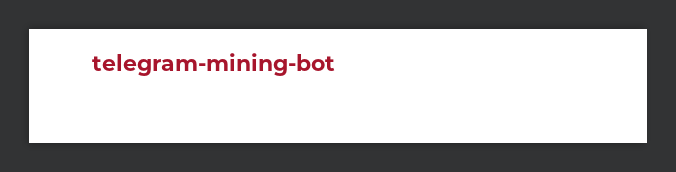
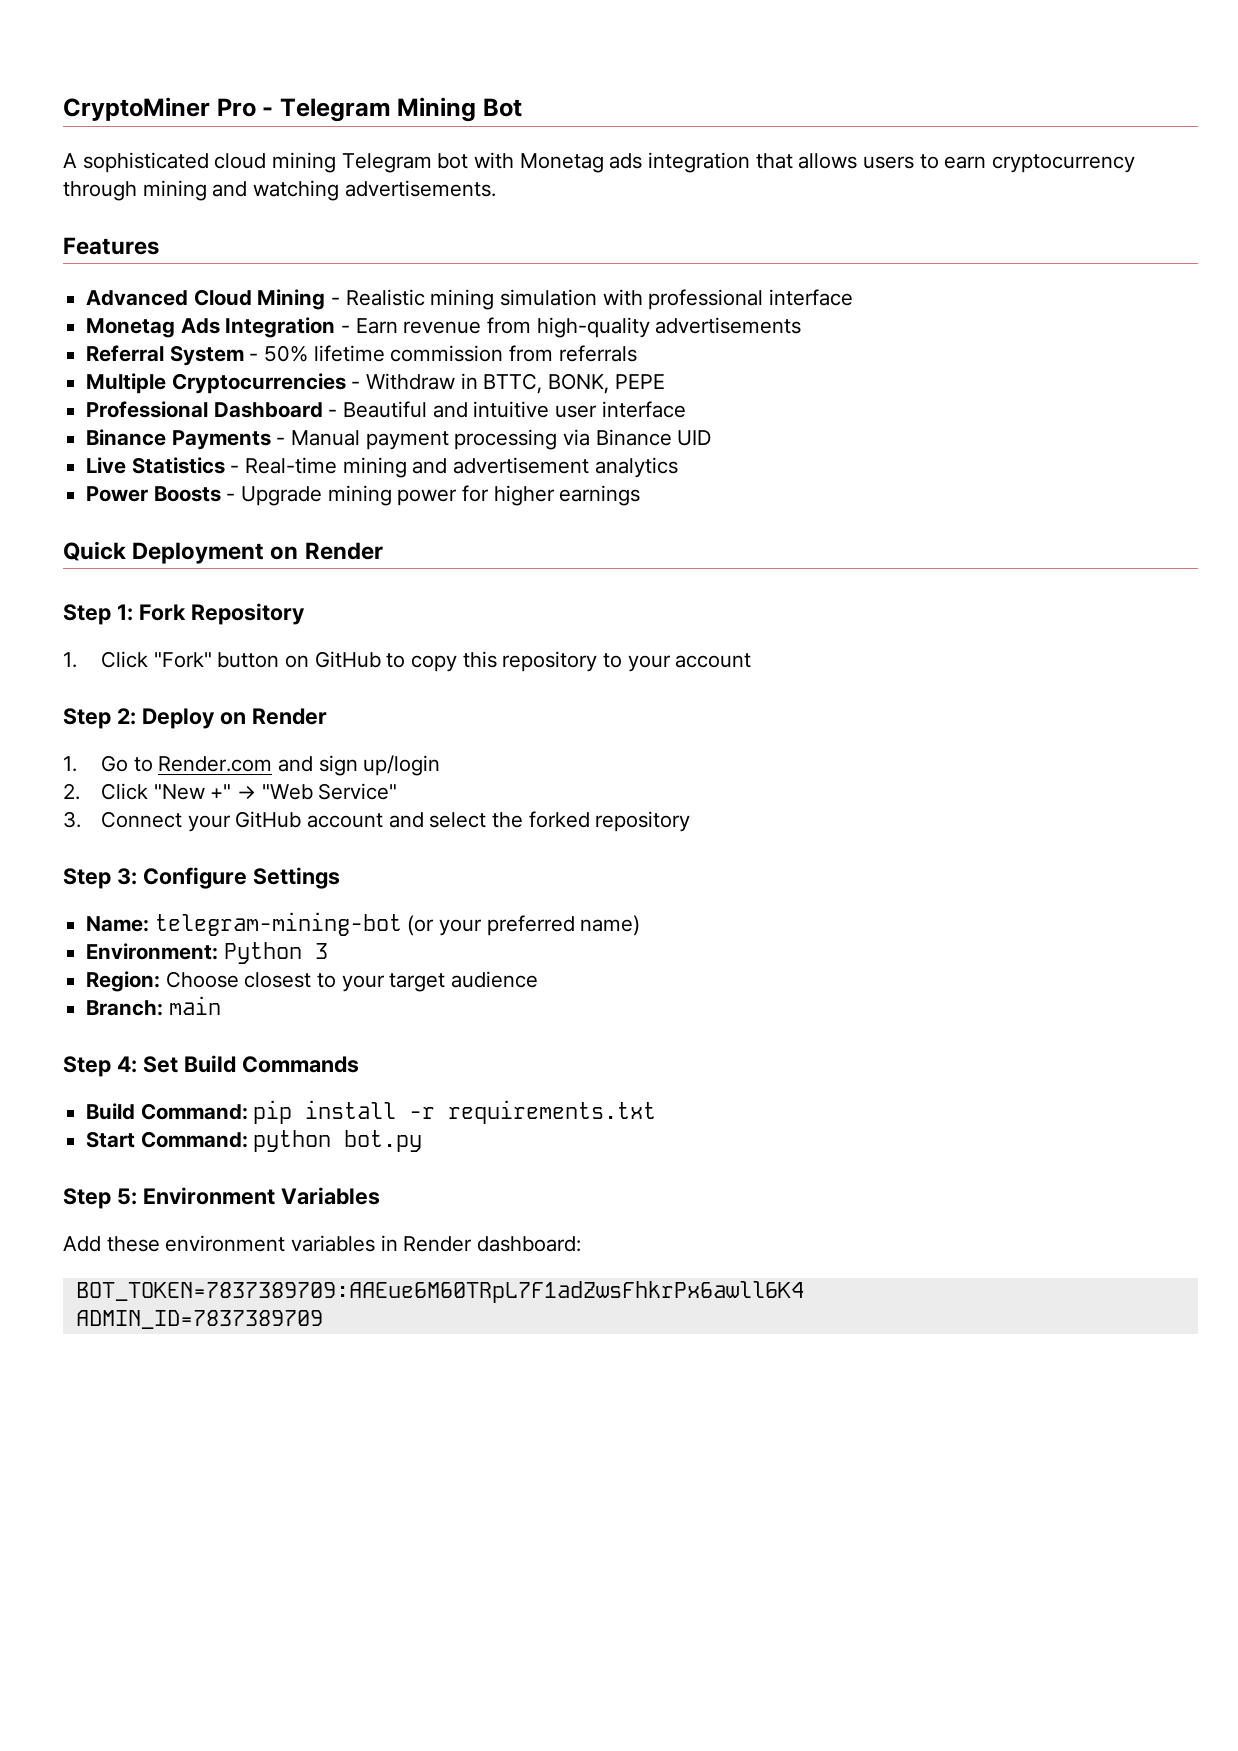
- telegram-mining-bot
+ CryptoMiner Pro - Telegram Mining Bot
+ A sophisticated cloud mining Telegram bot with Monetag ads integration that allows users to earn cryptocurrency through mining and watching advertisements.
+ Features
+ Advanced Cloud Mining - Realistic mining simulation with professional interface
+ Monetag Ads Integration - Earn revenue from high-quality advertisements
+ Referral System - 50% lifetime commission from referrals
+ Multiple Cryptocurrencies - Withdraw in BTTC, BONK, PEPE
+ Professional Dashboard - Beautiful and intuitive user interface
+ Binance Payments - Manual payment processing via Binance UID
+ Live Statistics - Real-time mining and advertisement analytics
+ Power Boosts - Upgrade mining power for higher earnings
+ Quick Deployment on Render
+ Step 1: Fork Repository
+ 1. Click "Fork" button on GitHub to copy this repository to your account
+ Step 2: Deploy on Render
+ 1. Go to Render.com and sign up/login
+ 2. Click "New +" → "Web Service"
+ 3. Connect your GitHub account and select the forked repository
+ Step 3: Configure Settings
+ Name: telegram-mining-bot (or your preferred name)
+ Environment: Python 3
+ Region: Choose closest to your target audience
+ Branch: main
+ Step 4: Set Build Commands
+ Build Command: pip install -r requirements.txt
+ Start Command: python bot.py
+ Step 5: Environment Variables
+ Add these environment variables in Render dashboard:
+ BOT_TOKEN=7837389709:AAEue6M60TRpL7F1adZwsFhkrPx6awll6K4
+ ADMIN_ID=7837389709

